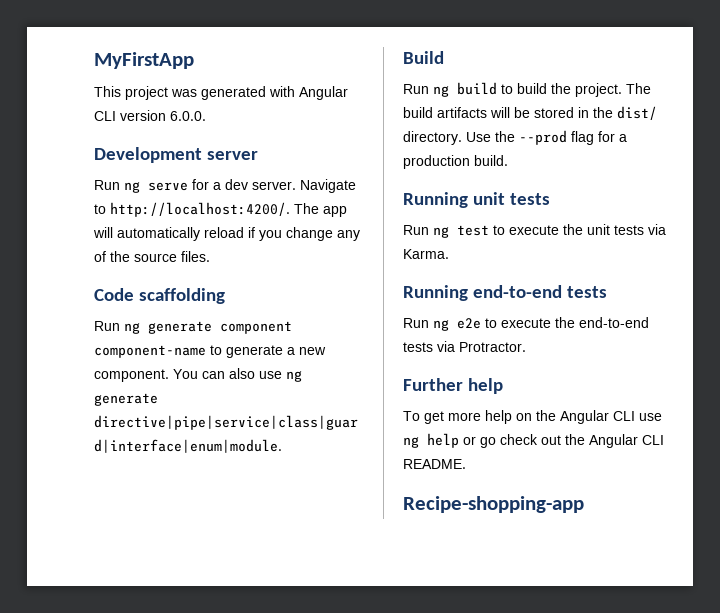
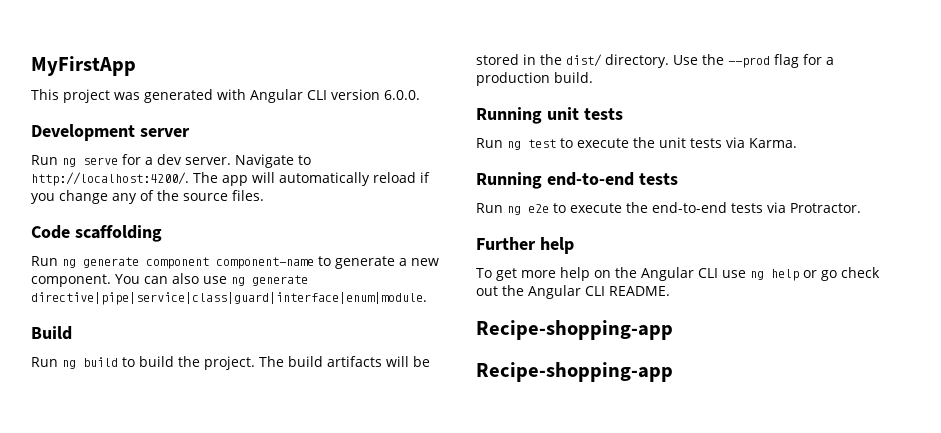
  To get more help on the Angular CLI use ng help or go check out the Angular CLI README.
+ Recipe-shopping-app

